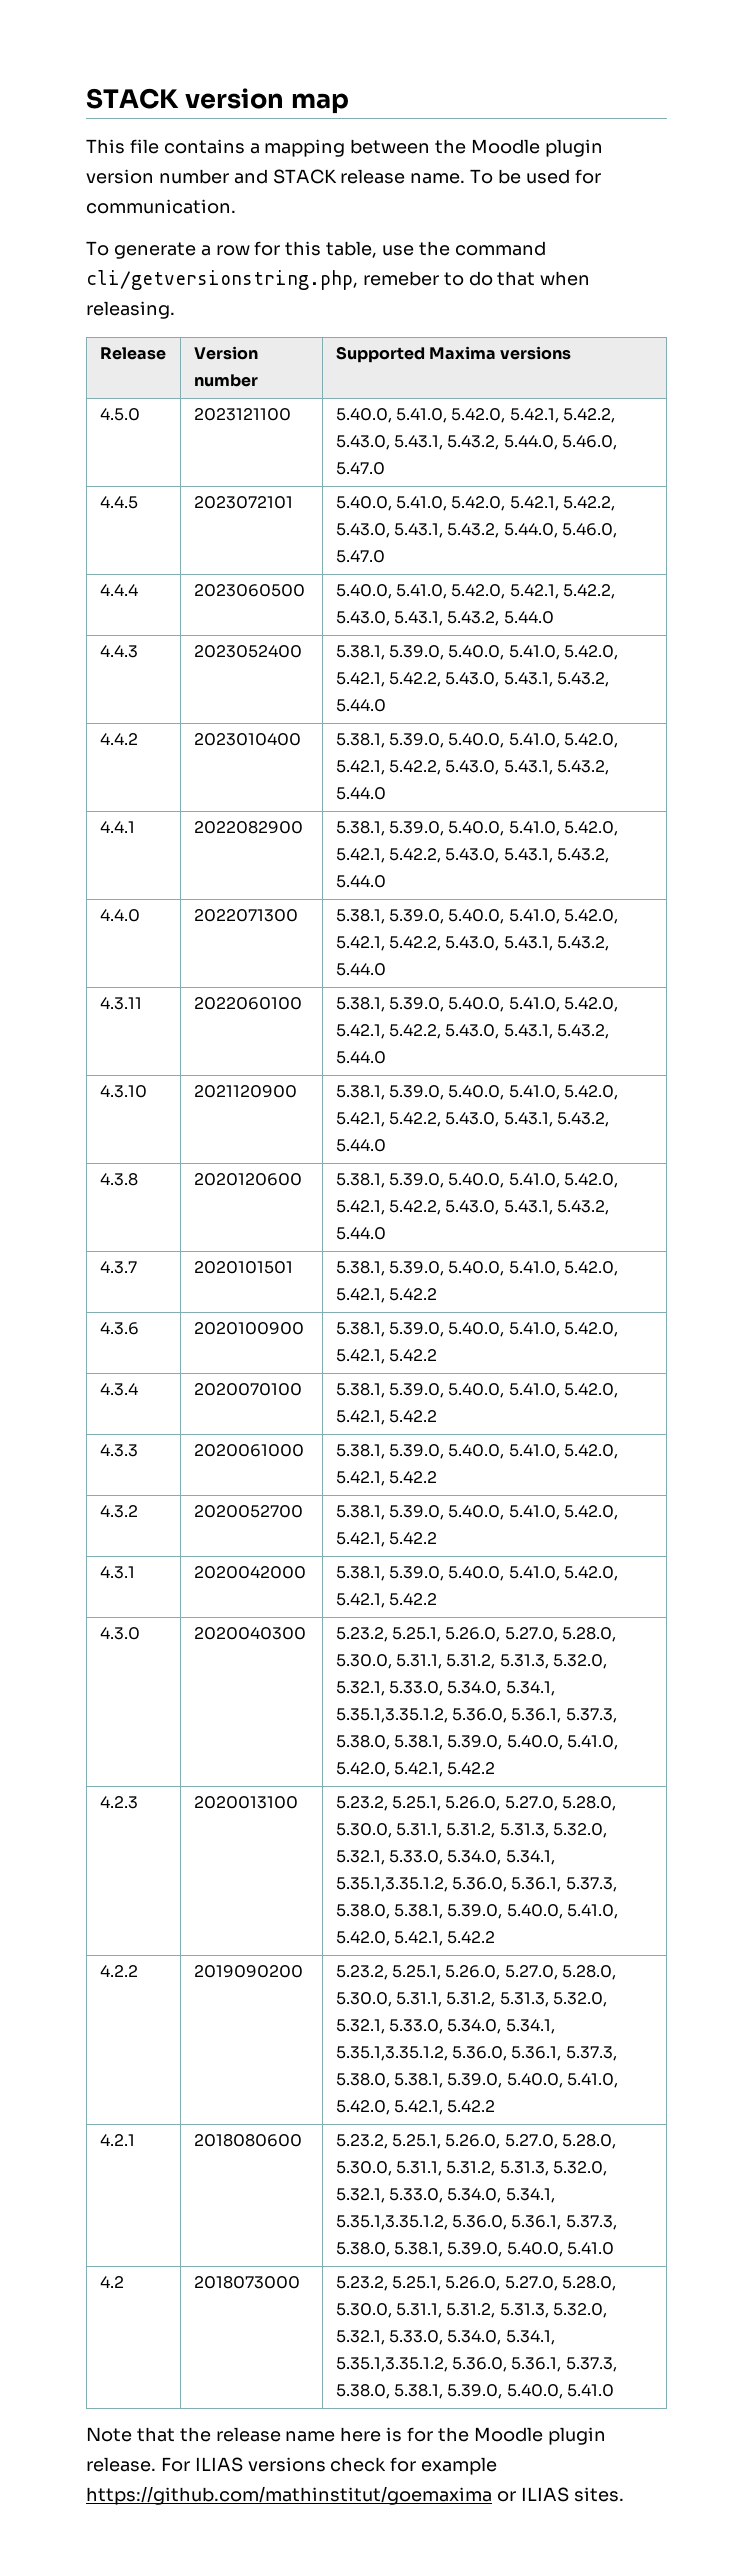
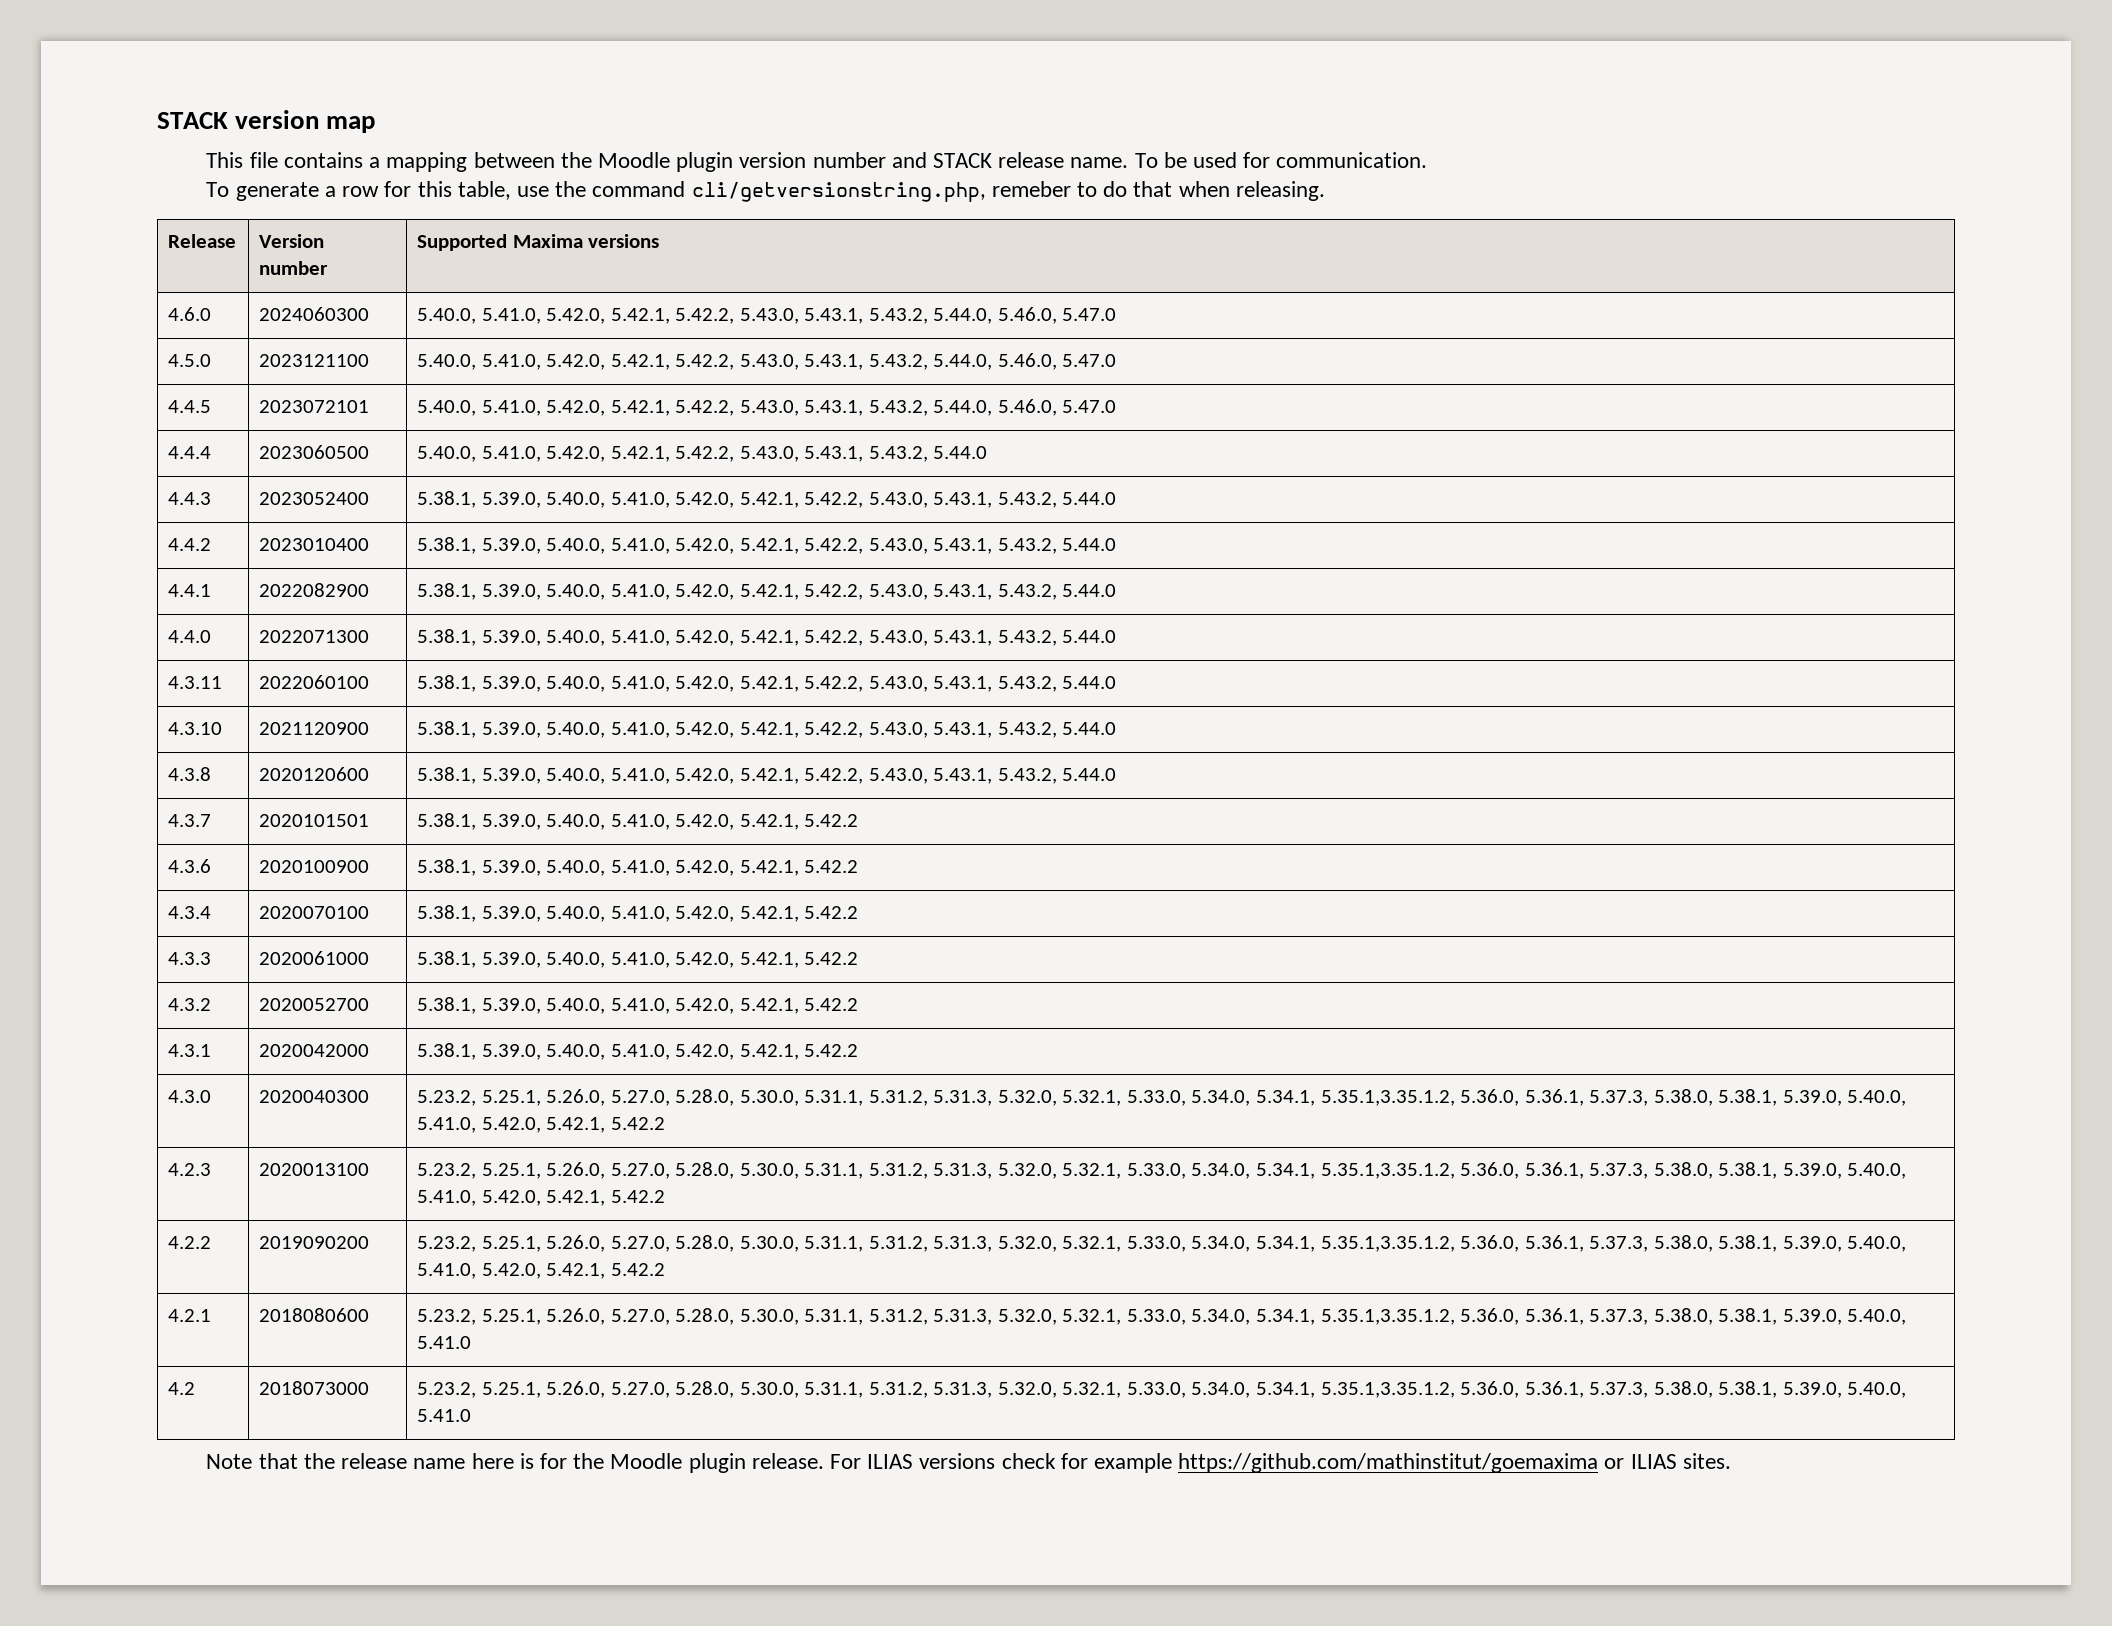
+ 4.6.0 | 2024060300 | 5.40.0, 5.41.0, 5.42.0, 5.42.1, 5.42.2, 5.43.0, 5.43.1, 5.43.2, 5.44.0, 5.46.0, 5.47.0

